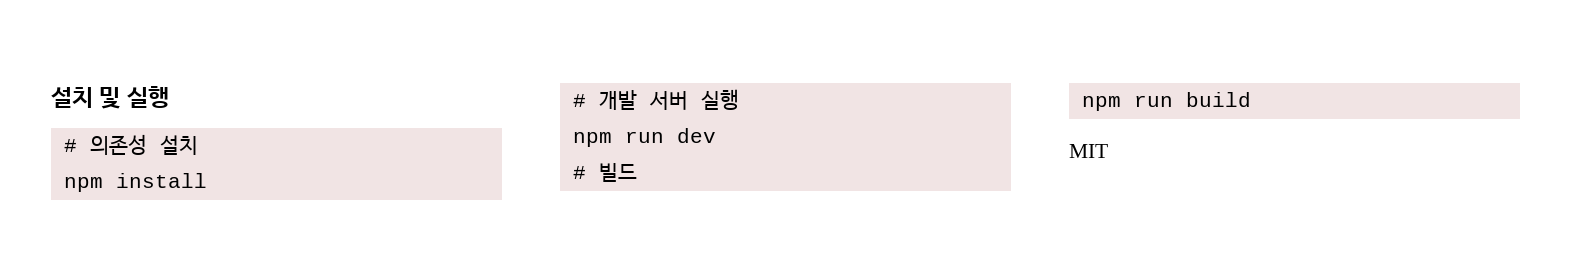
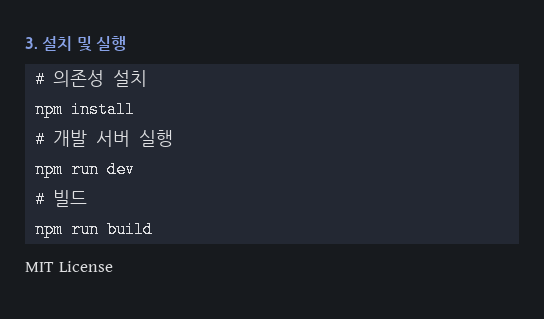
- 설치 및 실행
+ 3. 설치 및 실행
- MIT
+ MIT License

